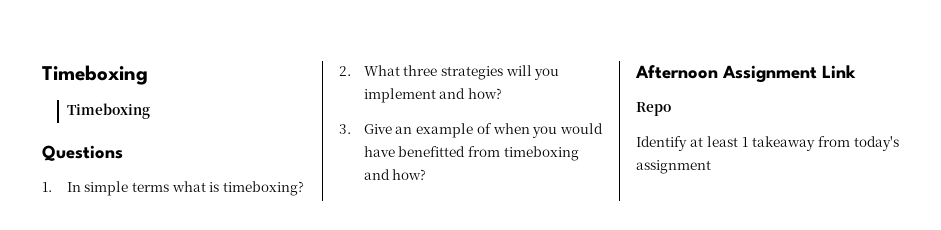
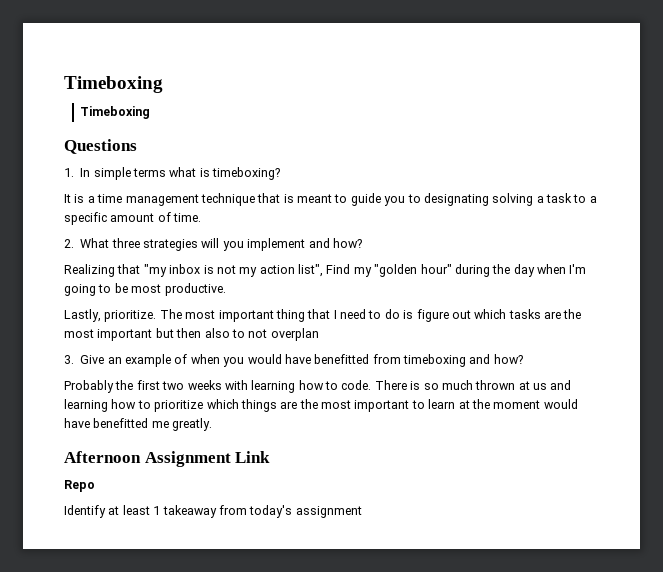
+ It is a time management technique that is meant to guide you to designating solving a task to a specific amount of time.
+ Realizing that "my inbox is not my action list", Find my "golden hour" during the day when I'm going to be most productive.
+ Lastly, prioritize. The most important thing that I need to do is figure out which tasks are the most important but then also to not overplan
+ Probably the first two weeks with learning how to code. There is so much thrown at us and learning how to prioritize which things are the most important to learn at the moment would have benefitted me greatly.

